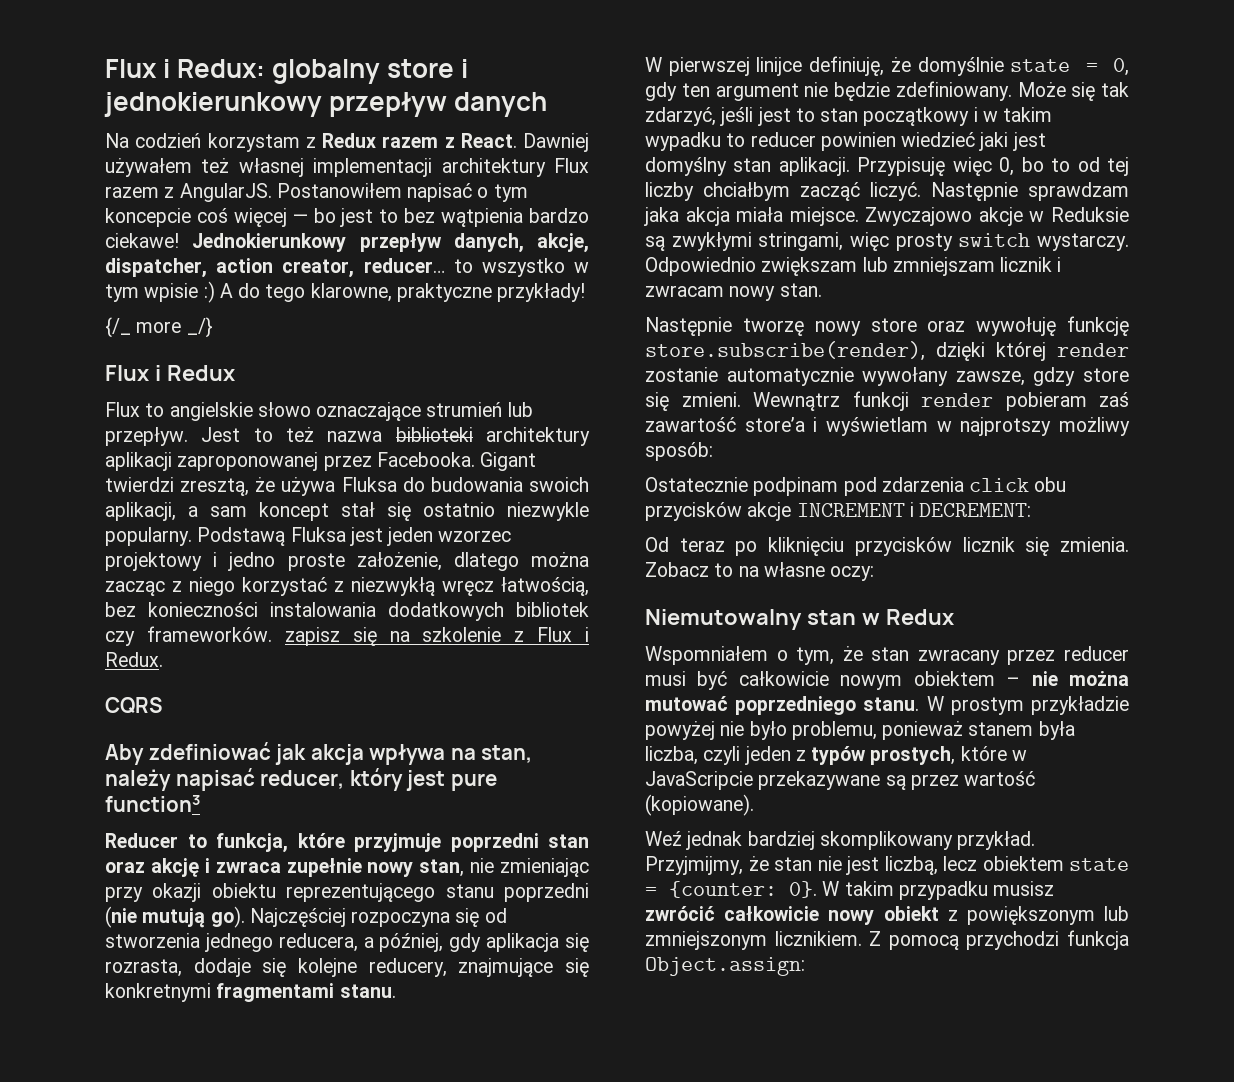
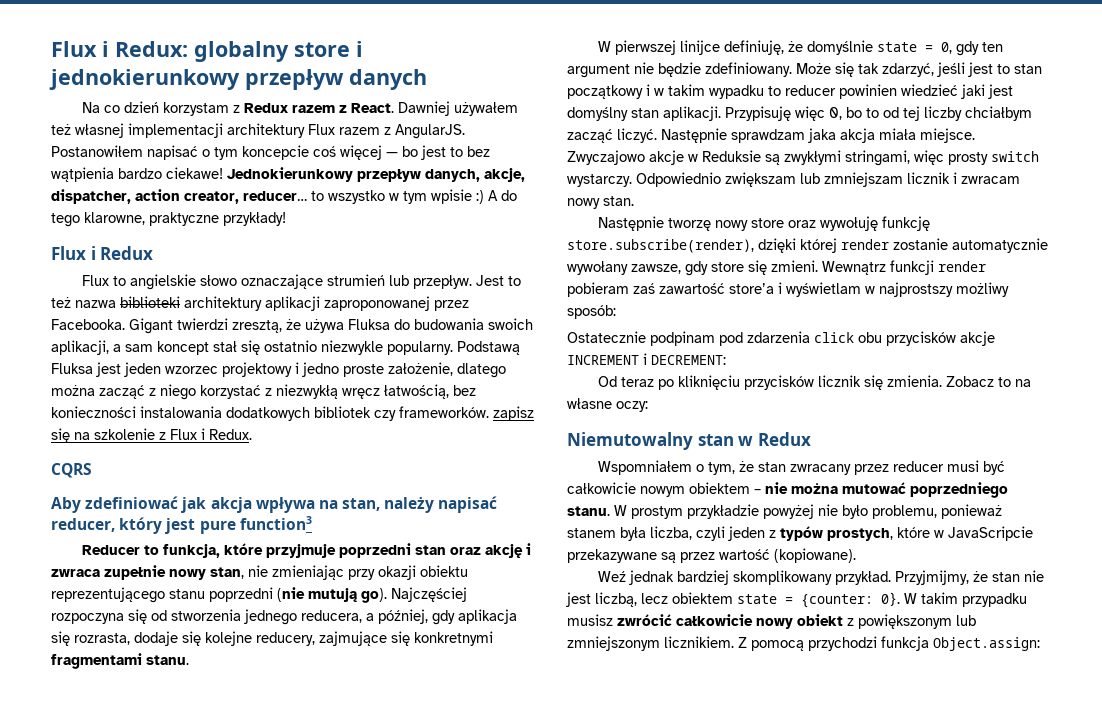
- Na codzień korzystam z Redux razem z React.
+ Na co dzień korzystam z Redux razem z React.
- {/_ more _/}
- Podstawą Fluksa jest jeden wzorzec projektowy i jedno proste założenie, dlatego można zacząc z niego korzystać z niezwykłą wręcz łatwością, bez konieczności instalowania dodatkowych bibliotek czy frameworków. zapisz się na szkolenie z Flux i Redux.
+ Podstawą Fluksa jest jeden wzorzec projektowy i jedno proste założenie, dlatego można zacząć z niego korzystać z niezwykłą wręcz łatwością, bez konieczności instalowania dodatkowych bibliotek czy frameworków. zapisz się na szkolenie z Flux i Redux.
- Najczęściej rozpoczyna się od stworzenia jednego reducera, a później, gdy aplikacja się rozrasta, dodaje się kolejne reducery, znajmujące się konkretnymi fragmentami stanu.
+ Najczęściej rozpoczyna się od stworzenia jednego reducera, a później, gdy aplikacja się rozrasta, dodaje się kolejne reducery, zajmujące się konkretnymi fragmentami stanu.
- Następnie tworzę nowy store oraz wywołuję funkcję store.subscribe(render), dzięki której render zostanie automatycznie wywołany zawsze, gdzy store się zmieni.
+ Następnie tworzę nowy store oraz wywołuję funkcję store.subscribe(render), dzięki której render zostanie automatycznie wywołany zawsze, gdy store się zmieni.
- Wewnątrz funkcji render pobieram zaś zawartość store’a i wyświetlam w najprotszy możliwy sposób:
+ Wewnątrz funkcji render pobieram zaś zawartość store’a i wyświetlam w najprostszy możliwy sposób:

